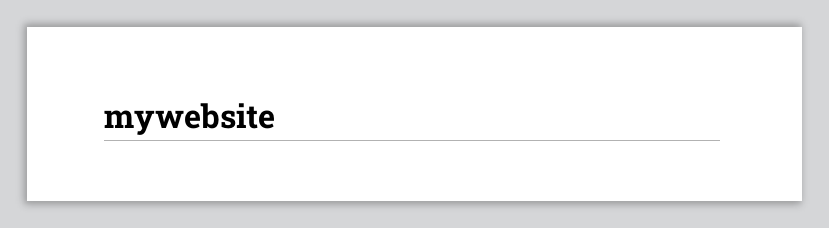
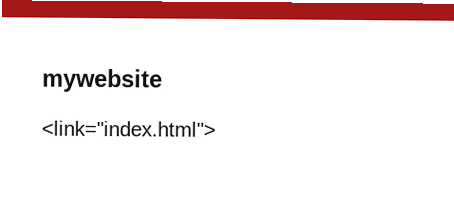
+ <link="index.html">

